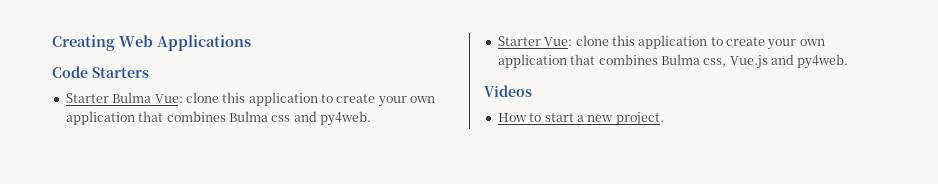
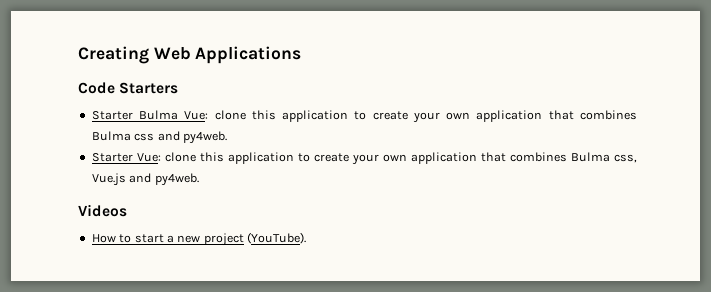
- How to start a new project.
+ How to start a new project (YouTube).

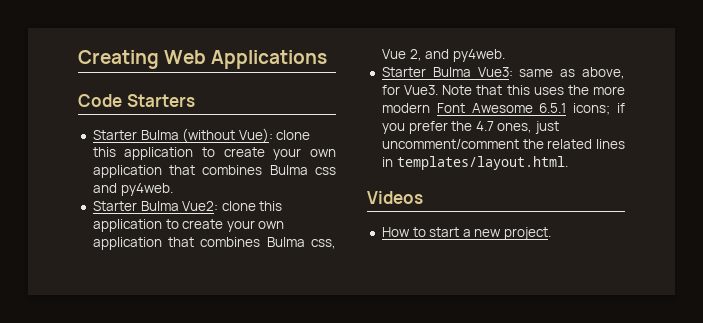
- Starter Bulma Vue: clone this application to create your own application that combines Bulma css and py4web.
+ Starter Bulma (without Vue): clone this application to create your own application that combines Bulma css and py4web.
- Starter Vue: clone this application to create your own application that combines Bulma css, Vue.js and py4web.
+ Starter Bulma Vue2: clone this application to create your own application that combines Bulma css, Vue 2, and py4web.
+ Starter Bulma Vue3: same as above, for Vue3. Note that this uses the more modern Font Awesome 6.5.1 icons; if you prefer the 4.7 ones, just uncomment/comment the related lines in templates/layout.html.
- How to start a new project (YouTube).
+ How to start a new project.

